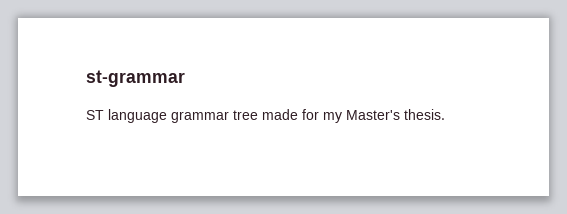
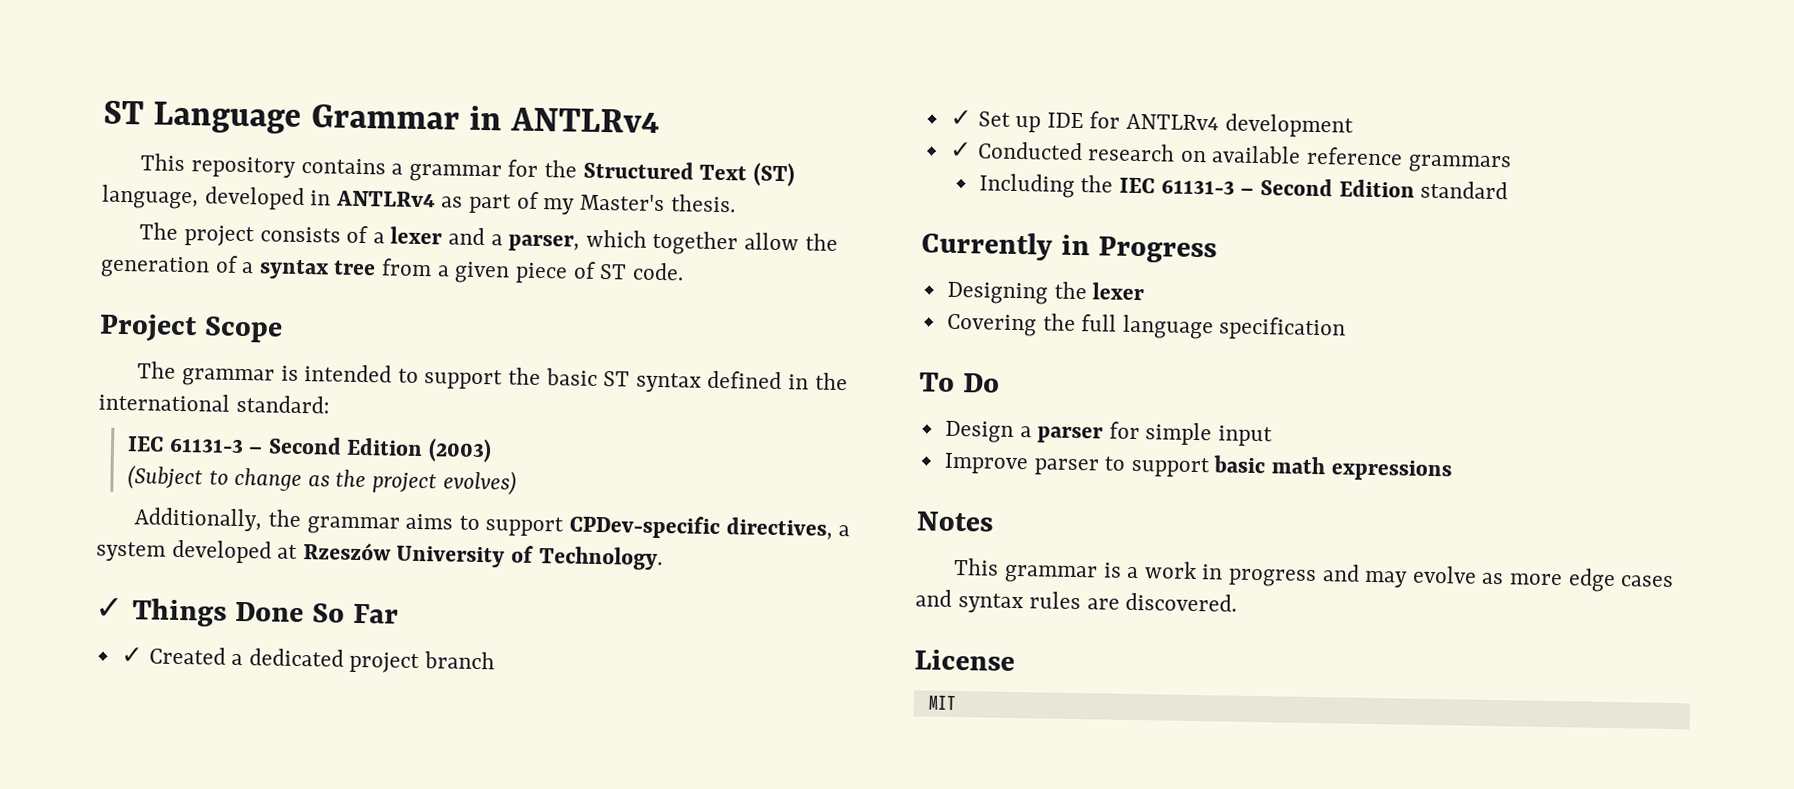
- st-grammar
- ST language grammar tree made for my Master's thesis.
+ ST Language Grammar in ANTLRv4
+ This repository contains a grammar for the Structured Text (ST) language, developed in ANTLRv4 as part of my Master's thesis.
+ The project consists of a lexer and a parser, which together allow the generation of a syntax tree from a given piece of ST code.
+ Project Scope
+ The grammar is intended to support the basic ST syntax defined in the international standard:
+ IEC 61131-3 – Second Edition (2003)
+ (Subject to change as the project evolves)
+ Additionally, the grammar aims to support CPDev-specific directives, a system developed at Rzeszów University of Technology.
+ ✓ Things Done So Far
+ ✓ Created a dedicated project branch
+ ✓ Set up IDE for ANTLRv4 development
+ ✓ Conducted research on available reference grammars
+ Including the IEC 61131-3 – Second Edition standard
+ Currently in Progress
+ Designing the lexer
+ Covering the full language specification
+ To Do
+ Design a parser for simple input
+ Improve parser to support basic math expressions
+ Notes
+ This grammar is a work in progress and may evolve as more edge cases and syntax rules are discovered.
+ License
+ MIT

